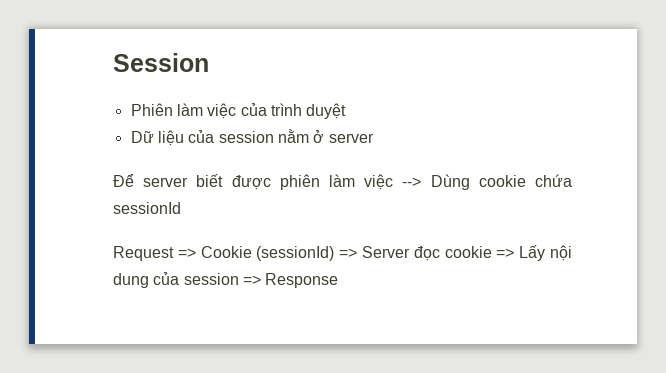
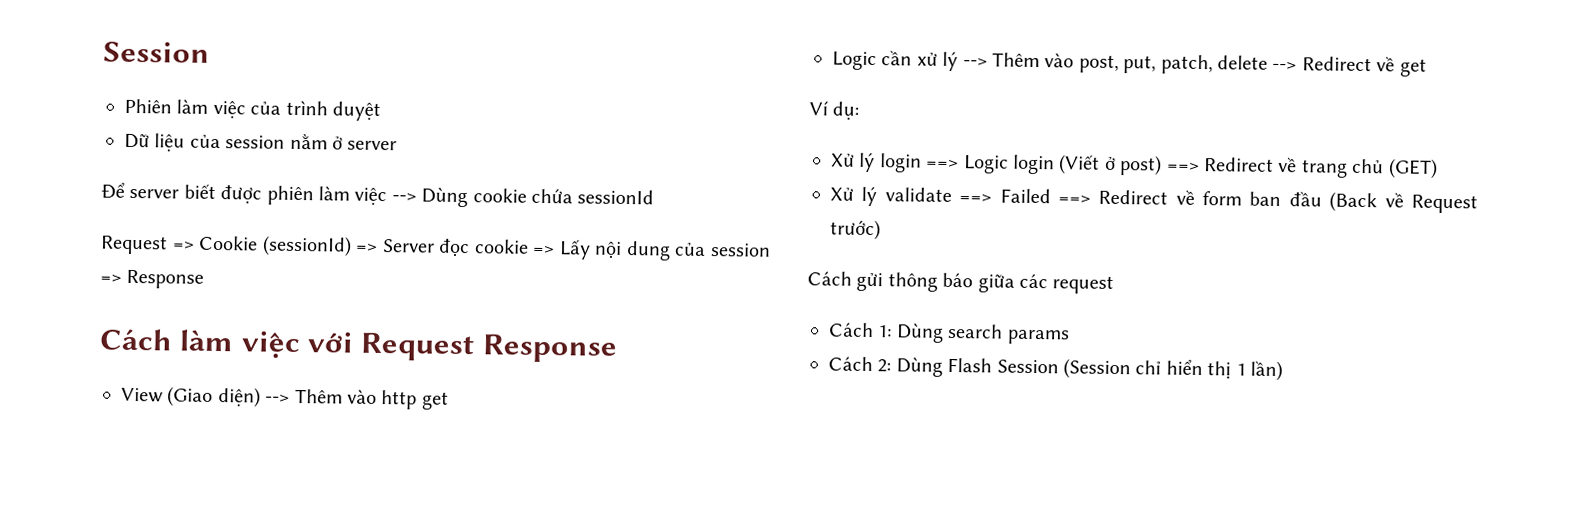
+ Cách làm việc với Request Response
+ View (Giao diện) --> Thêm vào http get
+ Logic cần xử lý --> Thêm vào post, put, patch, delete --> Redirect về get
+ Ví dụ:
+ Xử lý login ==> Logic login (Viết ở post) ==> Redirect về trang chủ (GET)
+ Xử lý validate ==> Failed ==> Redirect về form ban đầu (Back về Request trước)
+ Cách gửi thông báo giữa các request
+ Cách 1: Dùng search params
+ Cách 2: Dùng Flash Session (Session chỉ hiển thị 1 lần)

